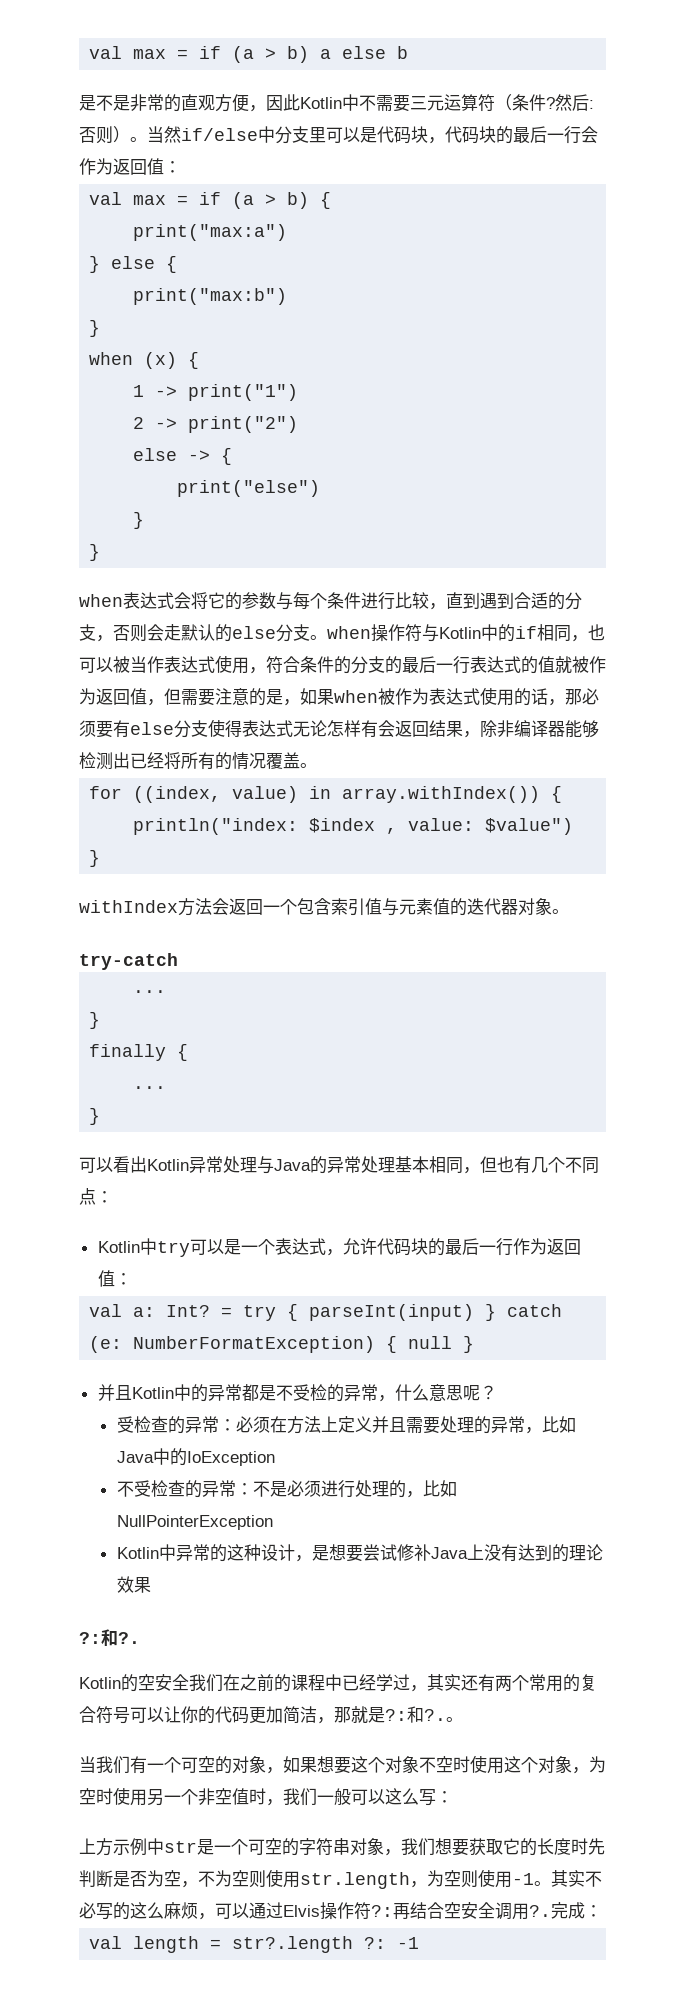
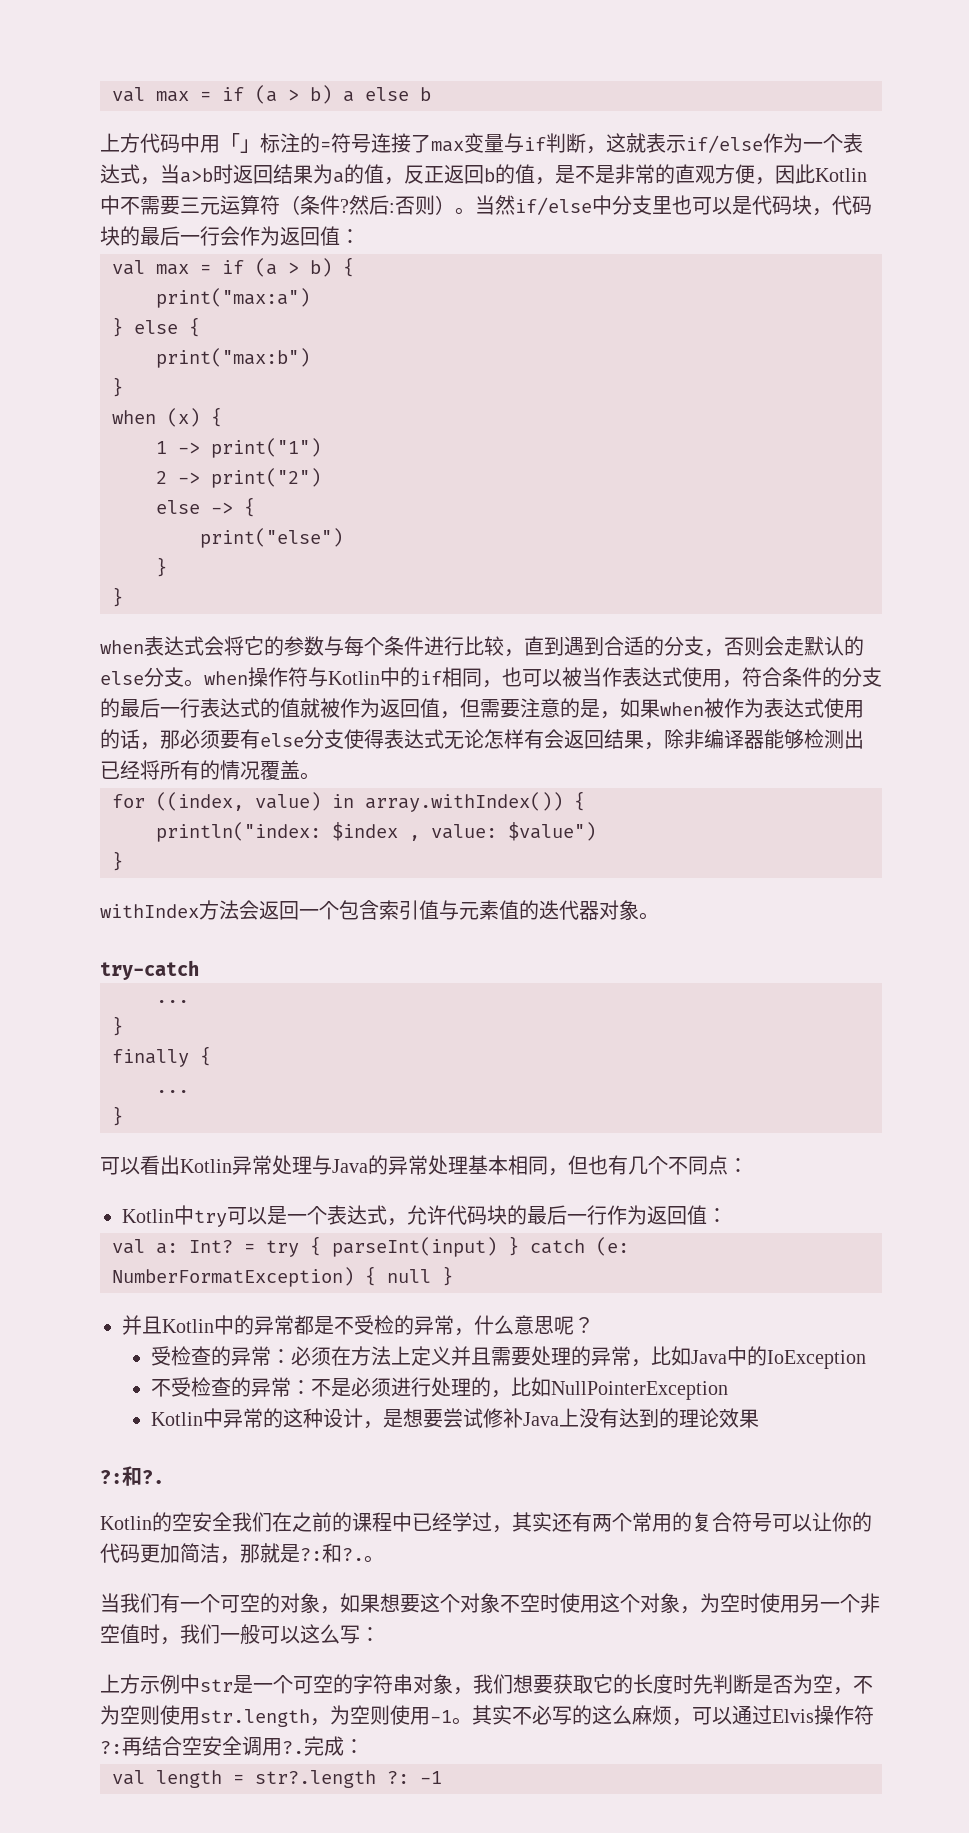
- 是不是非常的直观方便，因此Kotlin中不需要三元运算符（条件?
+ 上方代码中用「」标注的=符号连接了max变量与if判断，这就表示if/else作为一个表达式，当a>b时返回结果为a的值，反正返回b的值，是不是非常的直观方便，因此Kotlin中不需要三元运算符（条件?
- 当然if/else中分支里可以是代码块，代码块的最后一行会作为返回值：
+ 当然if/else中分支里也可以是代码块，代码块的最后一行会作为返回值：

